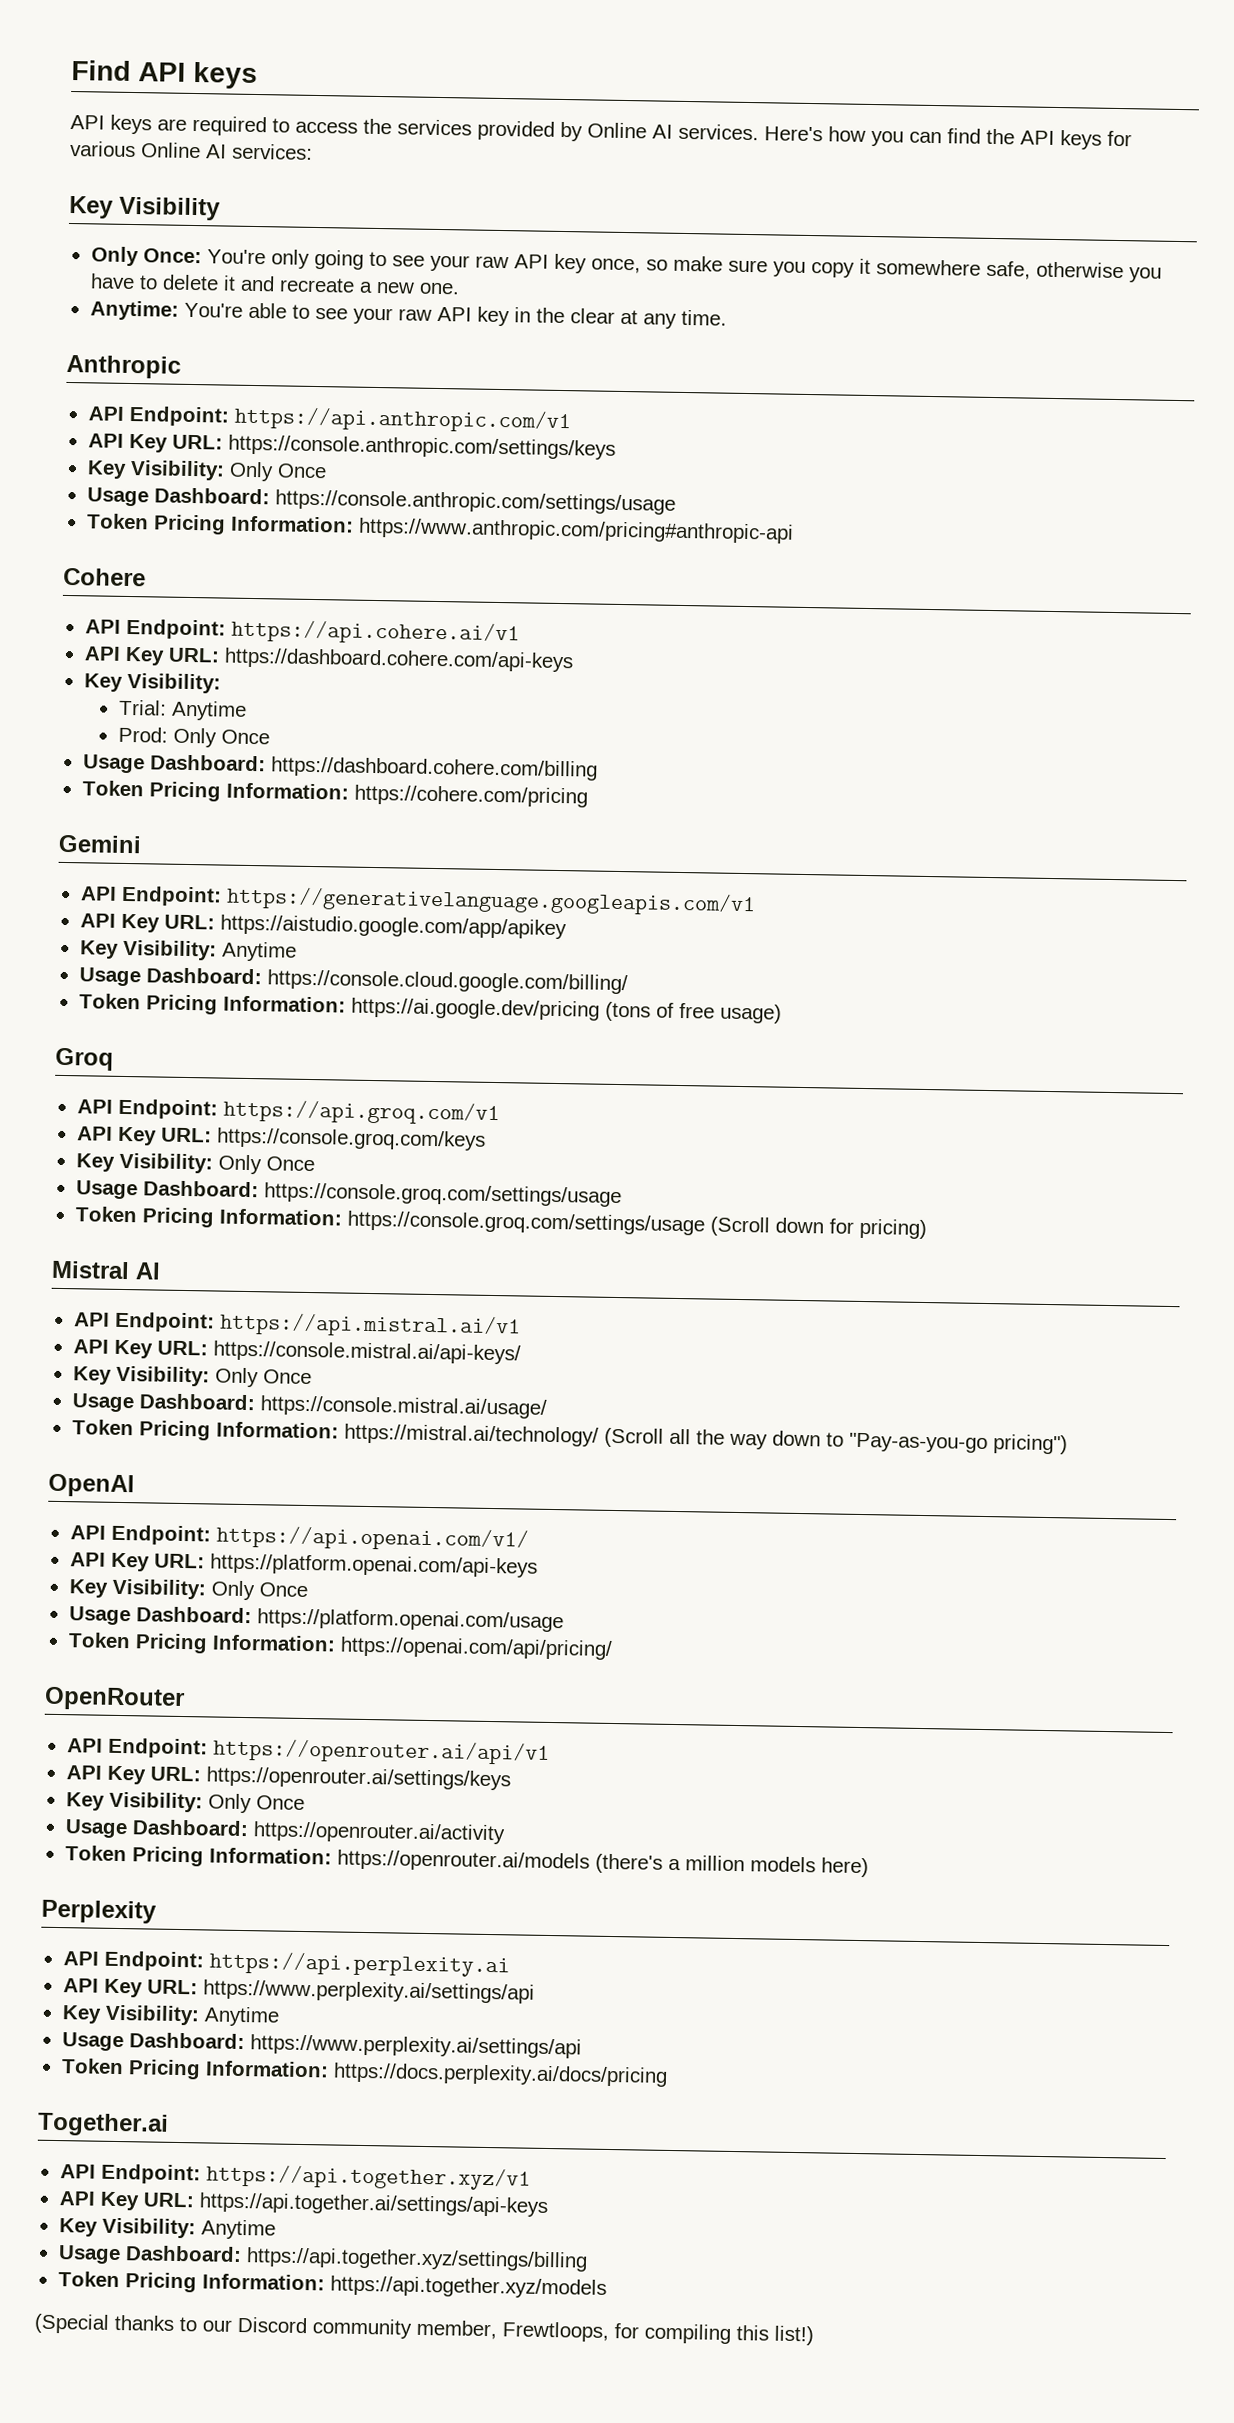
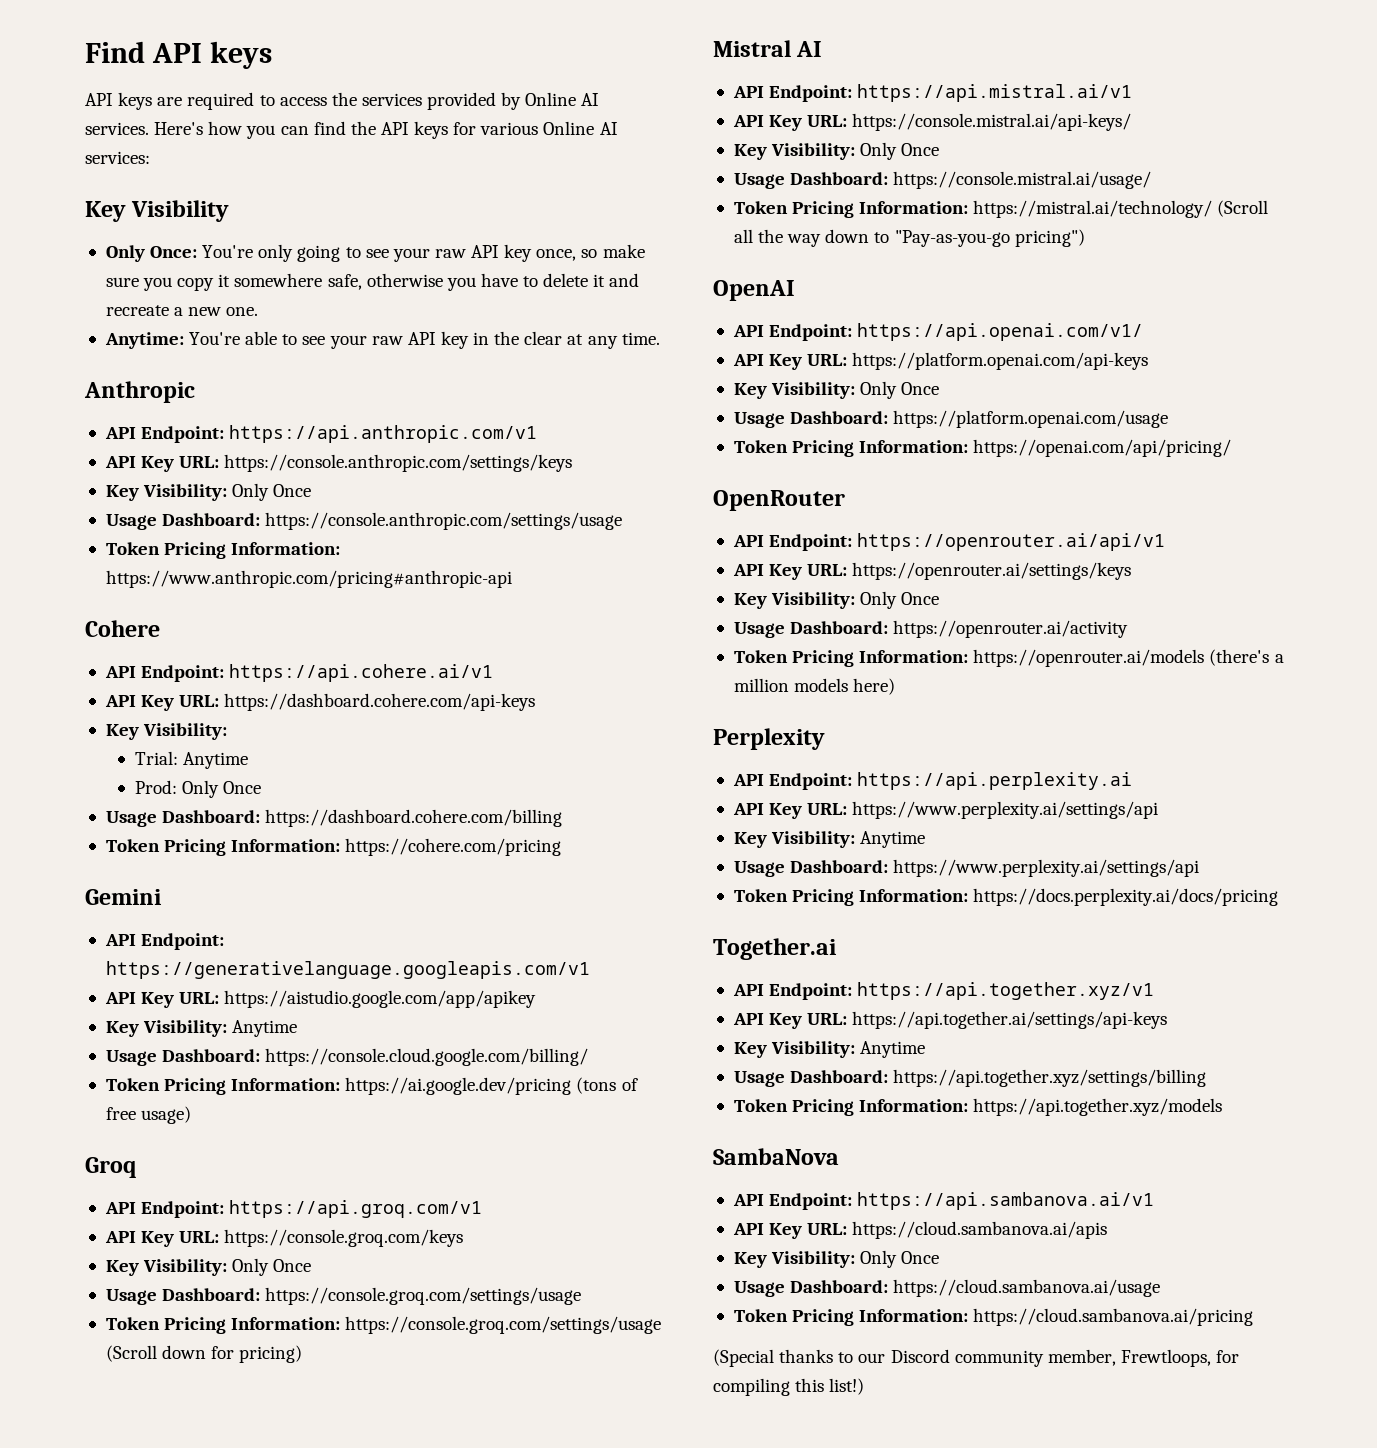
+ SambaNova
+ API Endpoint: https://api.sambanova.ai/v1
+ API Key URL: https://cloud.sambanova.ai/apis
+ Key Visibility: Only Once
+ Usage Dashboard: https://cloud.sambanova.ai/usage
+ Token Pricing Information: https://cloud.sambanova.ai/pricing

